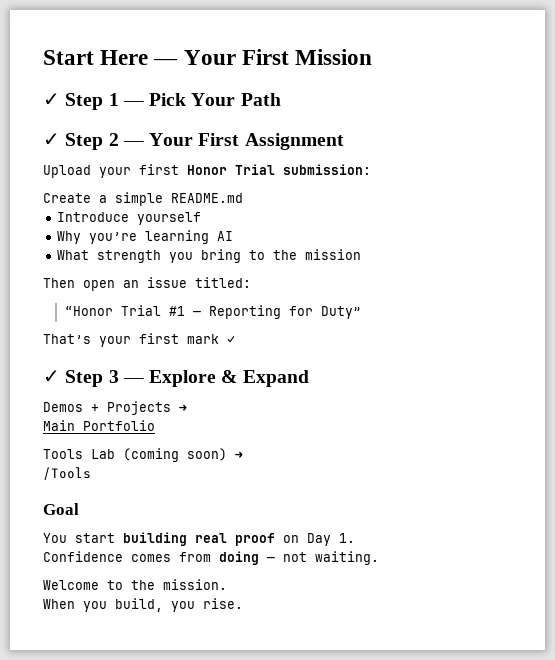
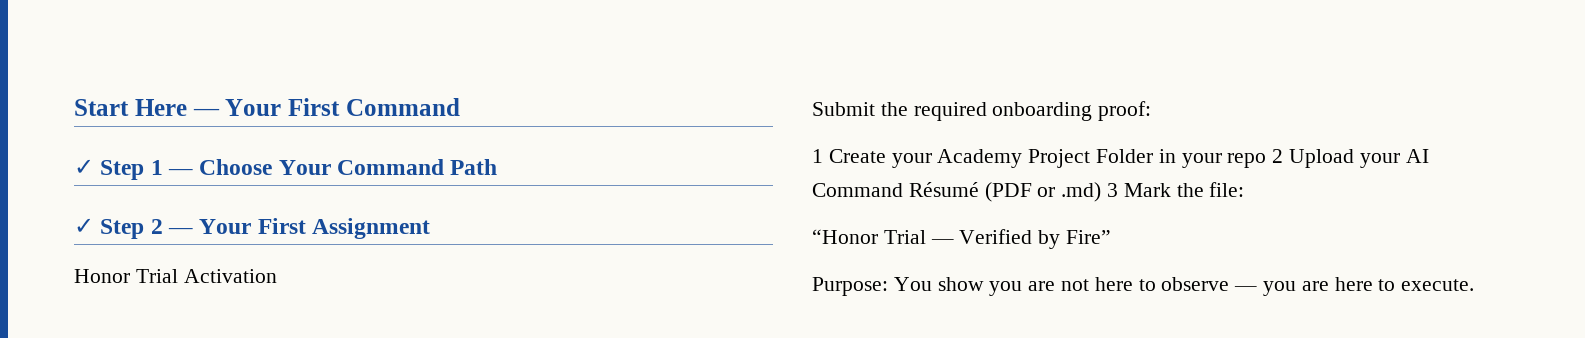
- Start Here — Your First Mission
+ Start Here — Your First Command
- ✓ Step 1 — Pick Your Path
+ ✓ Step 1 — Choose Your Command Path
- Upload your first Honor Trial submission:
- Create a simple README.md
- Introduce yourself
- Why you’re learning AI
- What strength you bring to the mission
- Then open an issue titled:
- “Honor Trial #1 — Reporting for Duty”
- That’s your first mark ✓
- ✓ Step 3 — Explore & Expand
- Demos + Projects ➜
- Main Portfolio
- Tools Lab (coming soon) ➜
- /Tools
- Goal
- You start building real proof on Day 1.
- Confidence comes from doing — not waiting.
- Welcome to the mission.
- When you build, you rise.
+ Honor Trial Activation
+ Submit the required onboarding proof:
+ 1 Create your Academy Project Folder in your repo 2 Upload your AI Command Résumé (PDF or .md) 3 Mark the file:
+ “Honor Trial — Verified by Fire”
+ Purpose: You show you are not here to observe — you are here to execute.

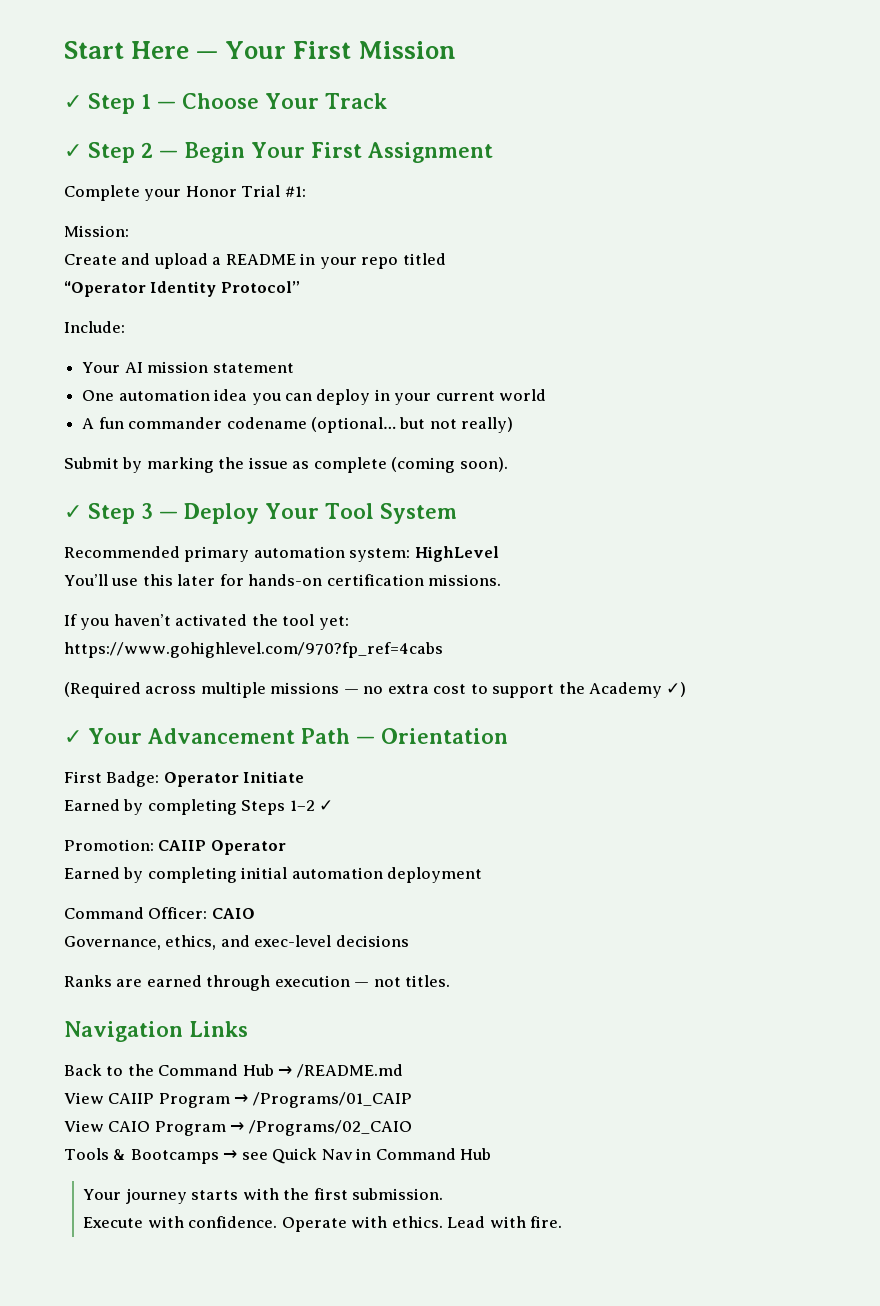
- Start Here — Your First Command
+ Start Here — Your First Mission
- ✓ Step 1 — Choose Your Command Path
+ ✓ Step 1 — Choose Your Track
- ✓ Step 2 — Your First Assignment
+ ✓ Step 2 — Begin Your First Assignment
- Honor Trial Activation
- Submit the required onboarding proof:
- 1 Create your Academy Project Folder in your repo 2 Upload your AI Command Résumé (PDF or .md) 3 Mark the file:
- “Honor Trial — Verified by Fire”
- Purpose: You show you are not here to observe — you are here to execute.
+ Complete your Honor Trial #1:
+ Mission:
+ Create and upload a README in your repo titled
+ “Operator Identity Protocol”
+ Include:
+ Your AI mission statement
+ One automation idea you can deploy in your current world
+ A fun commander codename (optional… but not really)
+ Submit by marking the issue as complete (coming soon).
+ ✓ Step 3 — Deploy Your Tool System
+ Recommended primary automation system: HighLevel
+ You’ll use this later for hands-on certification missions.
+ If you haven’t activated the tool yet:
+ https://www.gohighlevel.com/970?fp_ref=4cabs
+ (Required across multiple missions — no extra cost to support the Academy ✓)
+ ✓ Your Advancement Path — Orientation
+ First Badge: Operator Initiate
+ Earned by completing Steps 1–2 ✓
+ Promotion: CAIIP Operator
+ Earned by completing initial automation deployment
+ Command Officer: CAIO
+ Governance, ethics, and exec-level decisions
+ Ranks are earned through execution — not titles.
+ Navigation Links
+ Back to the Command Hub → /README.md
+ View CAIIP Program → /Programs/01_CAIP
+ View CAIO Program → /Programs/02_CAIO
+ Tools & Bootcamps → see Quick Nav in Command Hub
+ Your journey starts with the first submission.
+ Execute with confidence. Operate with ethics. Lead with fire.

